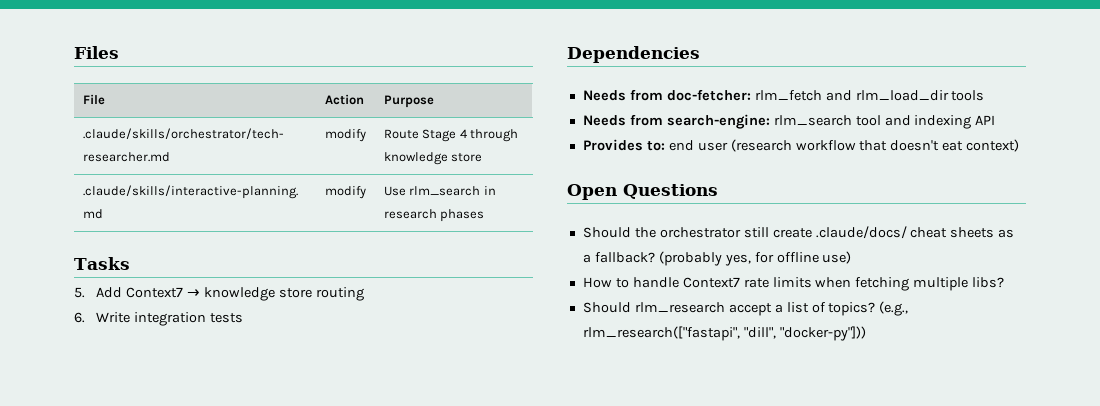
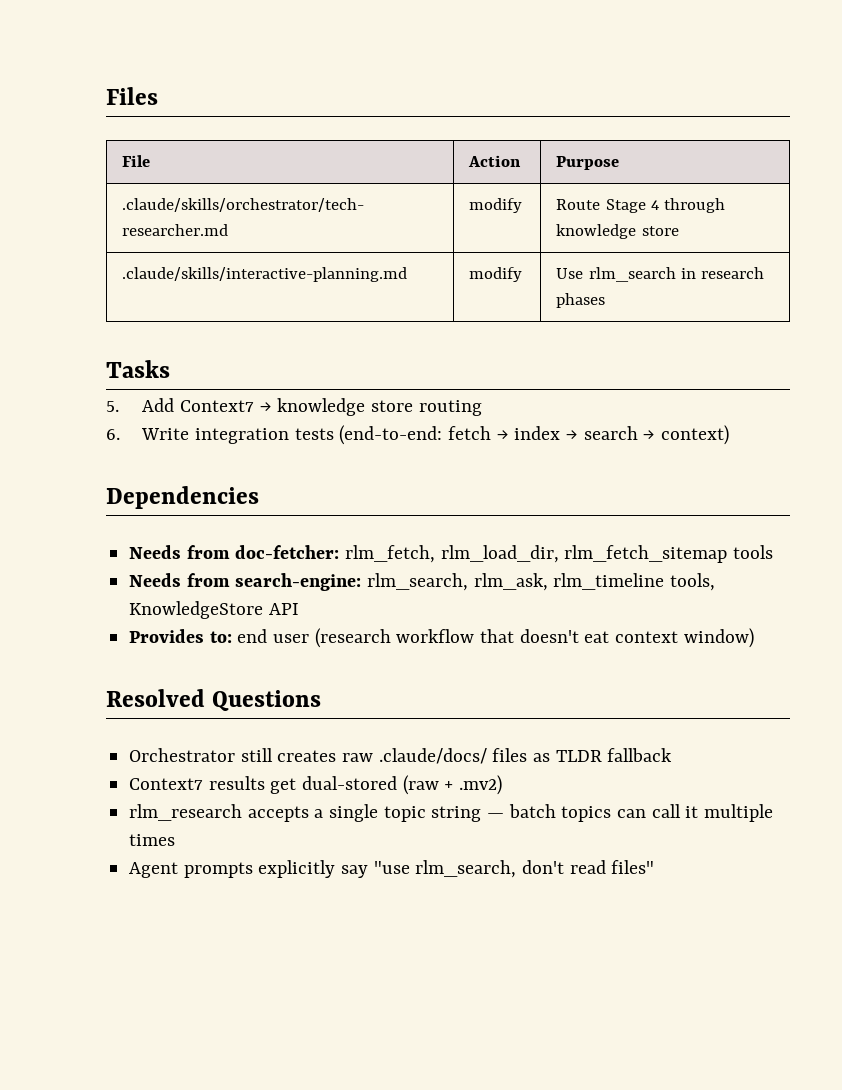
- 6. Write integration tests
+ 6. Write integration tests (end-to-end: fetch → index → search → context)
- Needs from doc-fetcher: rlm_fetch and rlm_load_dir tools
+ Needs from doc-fetcher: rlm_fetch, rlm_load_dir, rlm_fetch_sitemap tools
- Needs from search-engine: rlm_search tool and indexing API
+ Needs from search-engine: rlm_search, rlm_ask, rlm_timeline tools, KnowledgeStore API
- Provides to: end user (research workflow that doesn't eat context)
- Open Questions
- Should the orchestrator still create .claude/docs/ cheat sheets as a fallback? (probably yes, for offline use)
- How to handle Context7 rate limits when fetching multiple libs?
- Should rlm_research accept a list of topics? (e.g., rlm_research(["fastapi", "dill", "docker-py"]))
+ Provides to: end user (research workflow that doesn't eat context window)
+ Resolved Questions
+ Orchestrator still creates raw .claude/docs/ files as TLDR fallback
+ Context7 results get dual-stored (raw + .mv2)
+ rlm_research accepts a single topic string — batch topics can call it multiple times
+ Agent prompts explicitly say "use rlm_search, don't read files"

